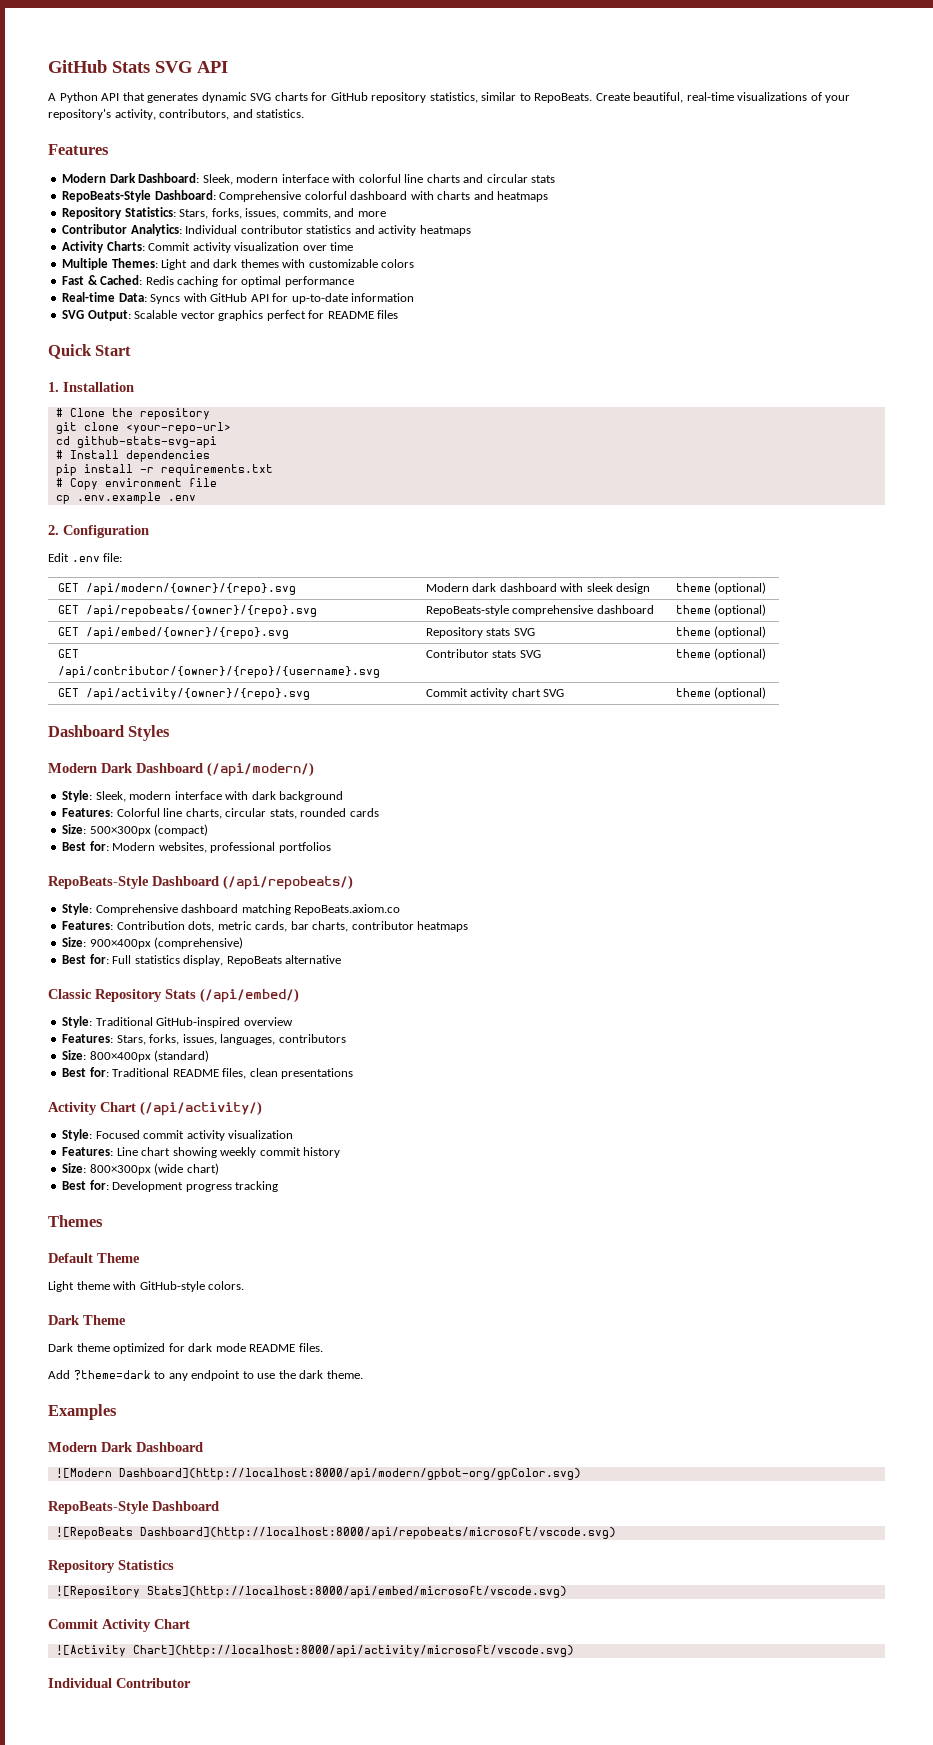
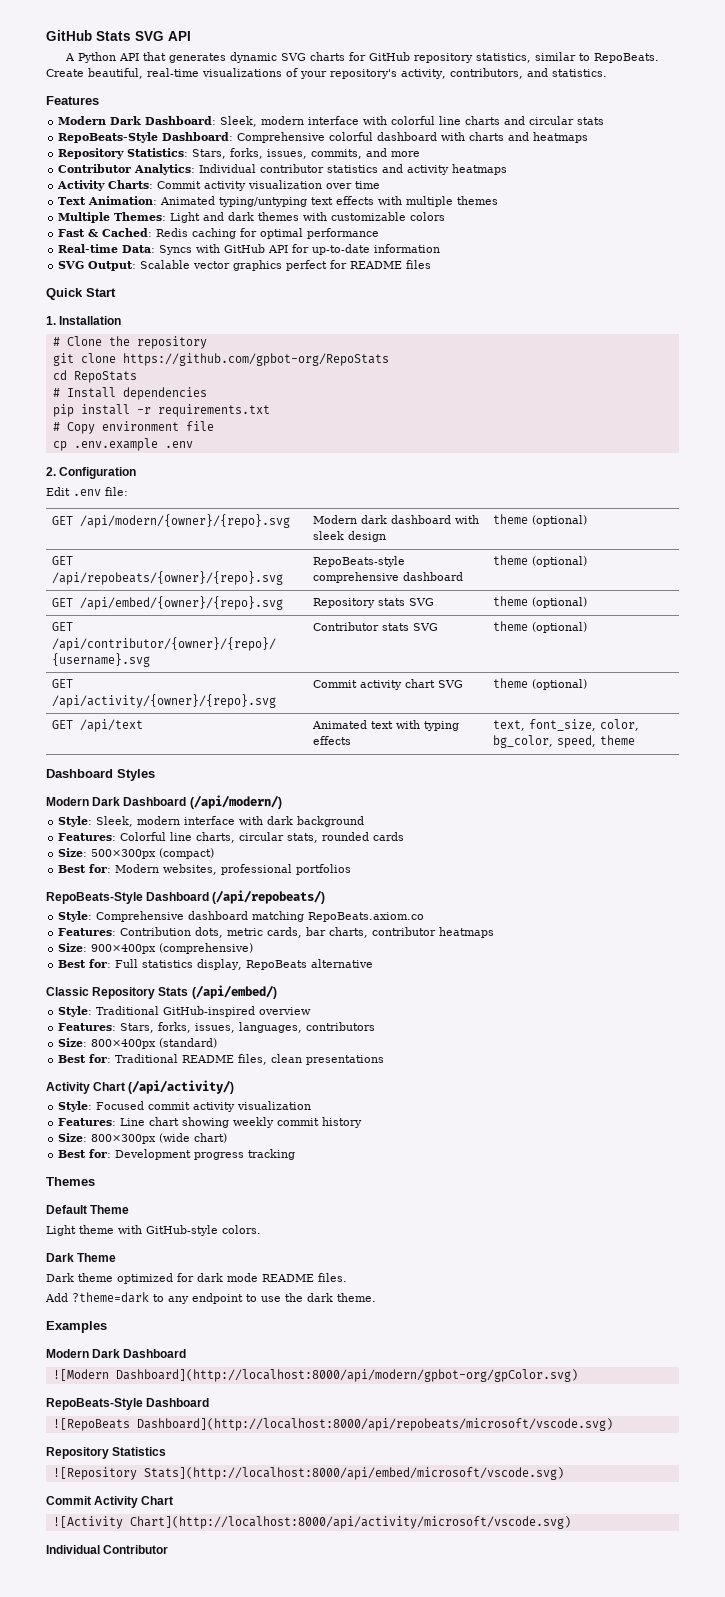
+ Text Animation: Animated typing/untyping text effects with multiple themes
- git clone <your-repo-url>
+ git clone https://github.com/gpbot-org/RepoStats
- cd github-stats-svg-api
+ cd RepoStats
+ GET /api/text | Animated text with typing effects | text, font_size, color, bg_color, speed, theme

